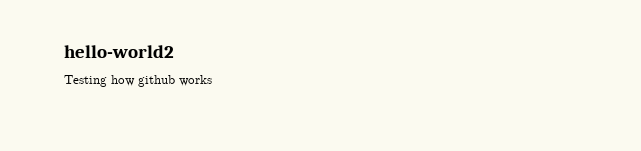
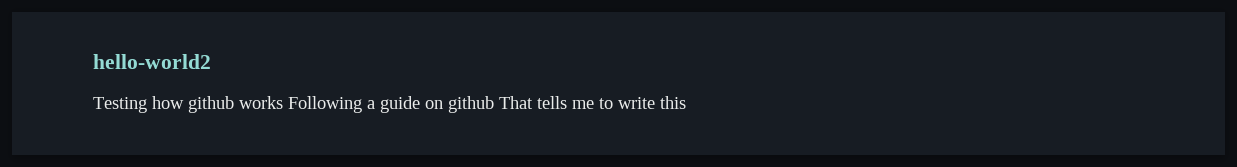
- Testing how github works
+ Testing how github works Following a guide on github That tells me to write this

